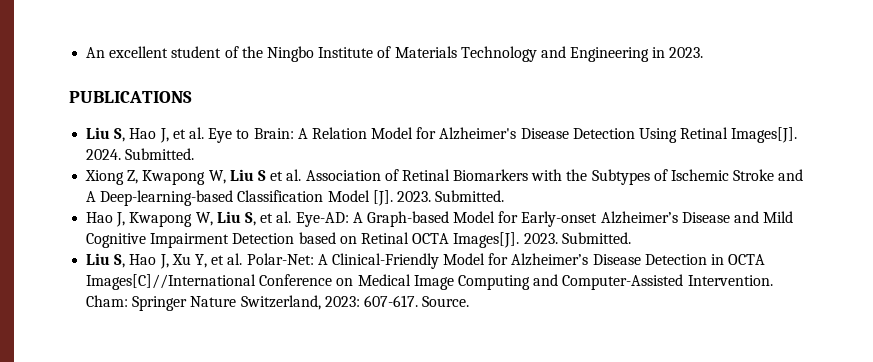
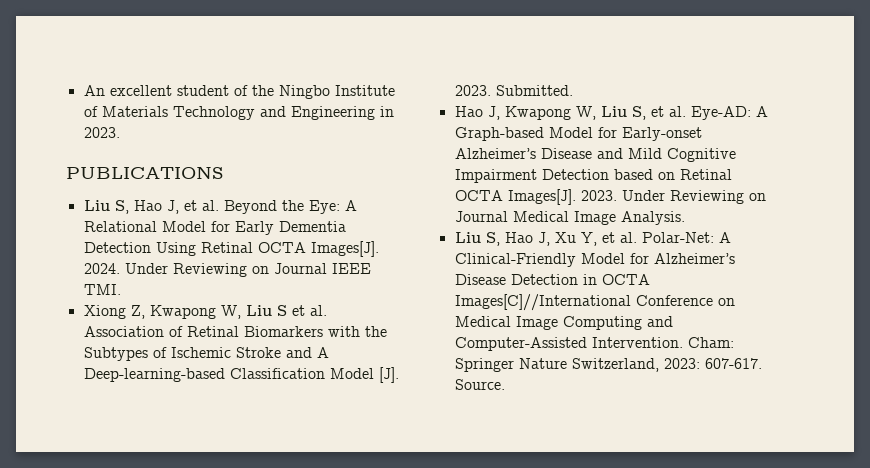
- Liu S, Hao J, et al. Eye to Brain: A Relation Model for Alzheimer's Disease Detection Using Retinal Images[J].
+ Liu S, Hao J, et al. Beyond the Eye: A Relational Model for Early Dementia Detection Using Retinal OCTA Images[J].
- 2024. Submitted.
+ 2024. Under Reviewing on Journal IEEE TMI.
- Hao J, Kwapong W, Liu S, et al. Eye-AD: A Graph-based Model for Early-onset Alzheimer’s Disease and Mild Cognitive Impairment Detection based on Retinal OCTA Images[J]. 2023. Submitted.
+ Hao J, Kwapong W, Liu S, et al. Eye-AD: A Graph-based Model for Early-onset Alzheimer’s Disease and Mild Cognitive Impairment Detection based on Retinal OCTA Images[J]. 2023. Under Reviewing on Journal Medical Image Analysis.

